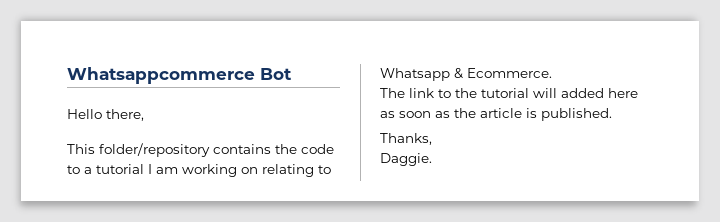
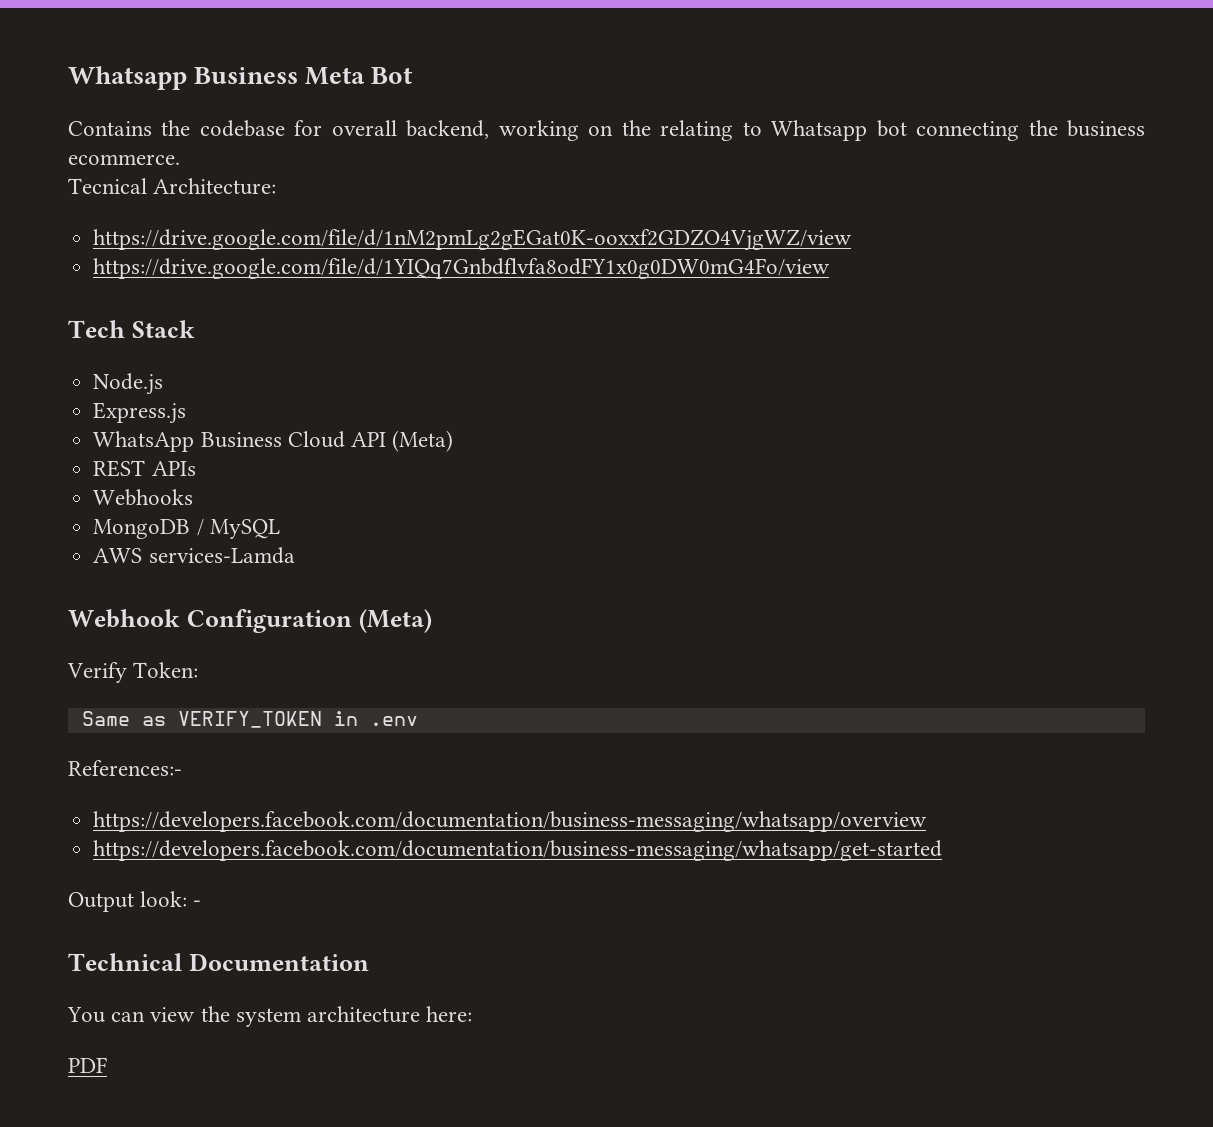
- Whatsappcommerce Bot
- Hello there,
- This folder/repository contains the code to a tutorial I am working on relating to Whatsapp & Ecommerce.
- The link to the tutorial will added here as soon as the article is published.
- Thanks,
- Daggie.
+ Whatsapp Business Meta Bot
+ Contains the codebase for overall backend, working on the relating to Whatsapp bot connecting the business ecommerce.
+ Tecnical Architecture:
+ https://drive.google.com/file/d/1nM2pmLg2gEGat0K-ooxxf2GDZO4VjgWZ/view
+ https://drive.google.com/file/d/1YIQq7Gnbdflvfa8odFY1x0g0DW0mG4Fo/view
+ Tech Stack
+ Node.js
+ Express.js
+ WhatsApp Business Cloud API (Meta)
+ REST APIs
+ Webhooks
+ MongoDB / MySQL
+ AWS services-Lamda
+ Webhook Configuration (Meta)
+ Verify Token:
+ Same as VERIFY_TOKEN in .env
+ References:-
+ https://developers.facebook.com/documentation/business-messaging/whatsapp/overview
+ https://developers.facebook.com/documentation/business-messaging/whatsapp/get-started
+ Output look: -
+ Technical Documentation
+ You can view the system architecture here:
+ PDF

